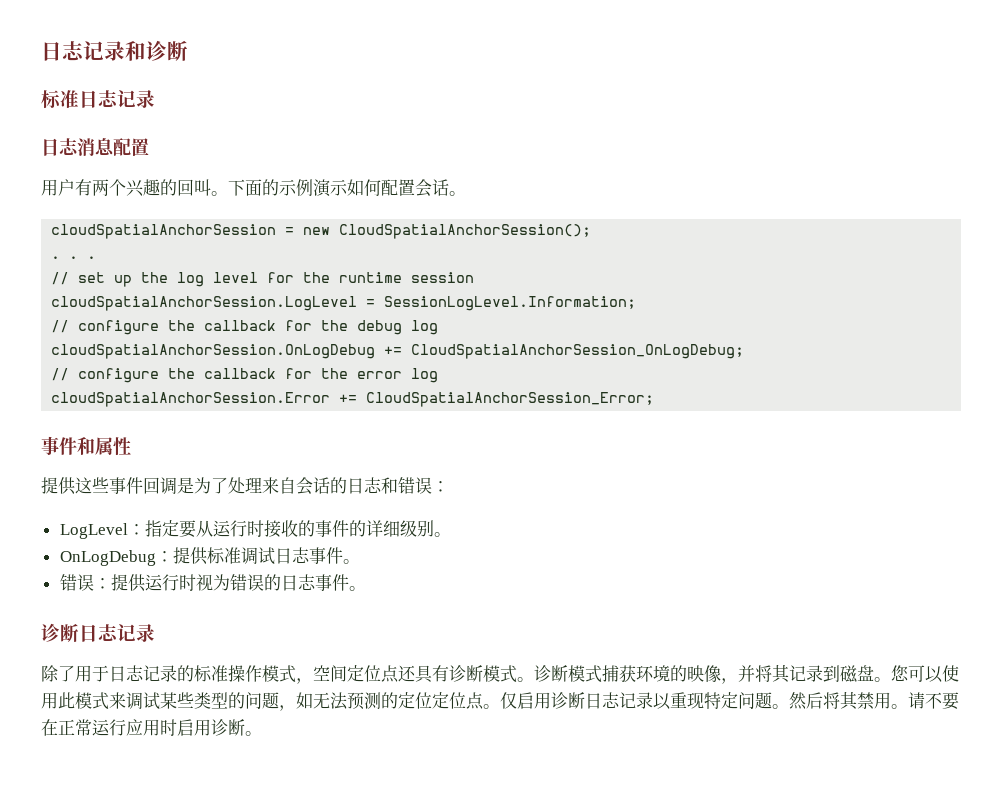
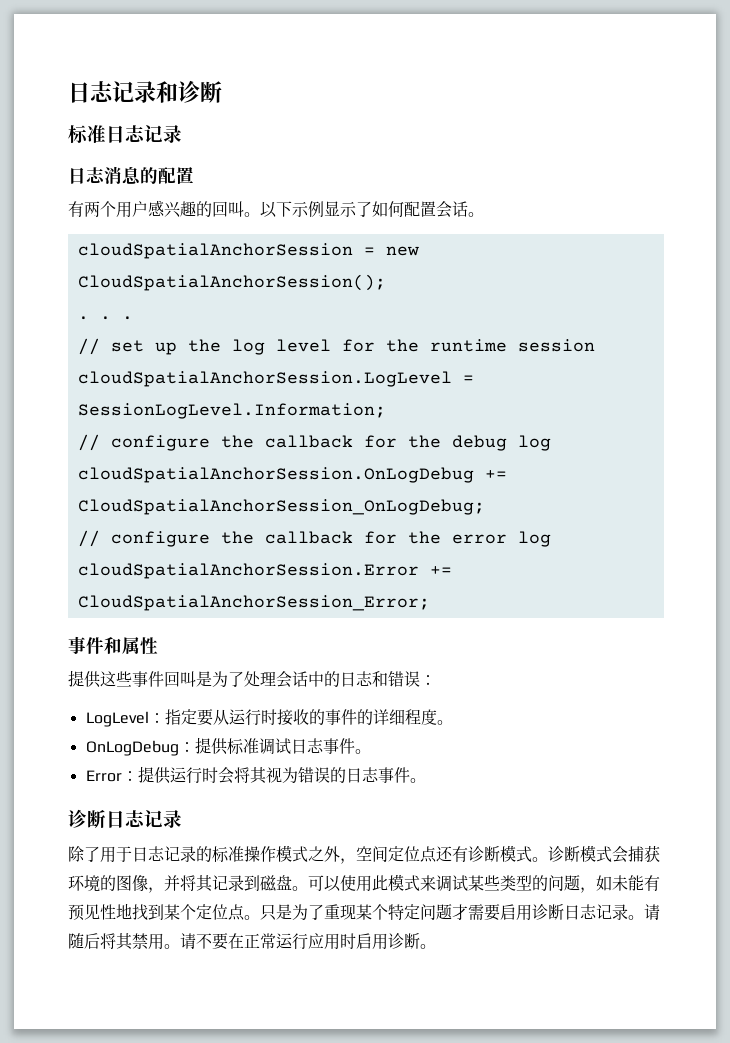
- 日志消息配置
+ 日志消息的配置
- 用户有两个兴趣的回叫。下面的示例演示如何配置会话。
+ 有两个用户感兴趣的回叫。以下示例显示了如何配置会话。
- 提供这些事件回调是为了处理来自会话的日志和错误：
+ 提供这些事件回叫是为了处理会话中的日志和错误：
- LogLevel：指定要从运行时接收的事件的详细级别。
+ LogLevel：指定要从运行时接收的事件的详细程度。
- 错误：提供运行时视为错误的日志事件。
+ Error：提供运行时会将其视为错误的日志事件。
- 除了用于日志记录的标准操作模式，空间定位点还具有诊断模式。
+ 除了用于日志记录的标准操作模式之外，空间定位点还有诊断模式。
- 诊断模式捕获环境的映像，并将其记录到磁盘。
+ 诊断模式会捕获环境的图像，并将其记录到磁盘。
- 您可以使用此模式来调试某些类型的问题，如无法预测的定位定位点。仅启用诊断日志记录以重现特定问题。然后将其禁用。
+ 可以使用此模式来调试某些类型的问题，如未能有预见性地找到某个定位点。只是为了重现某个特定问题才需要启用诊断日志记录。请随后将其禁用。

